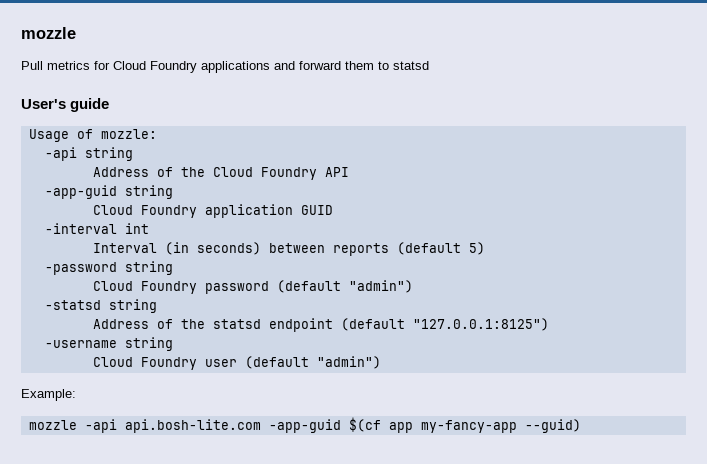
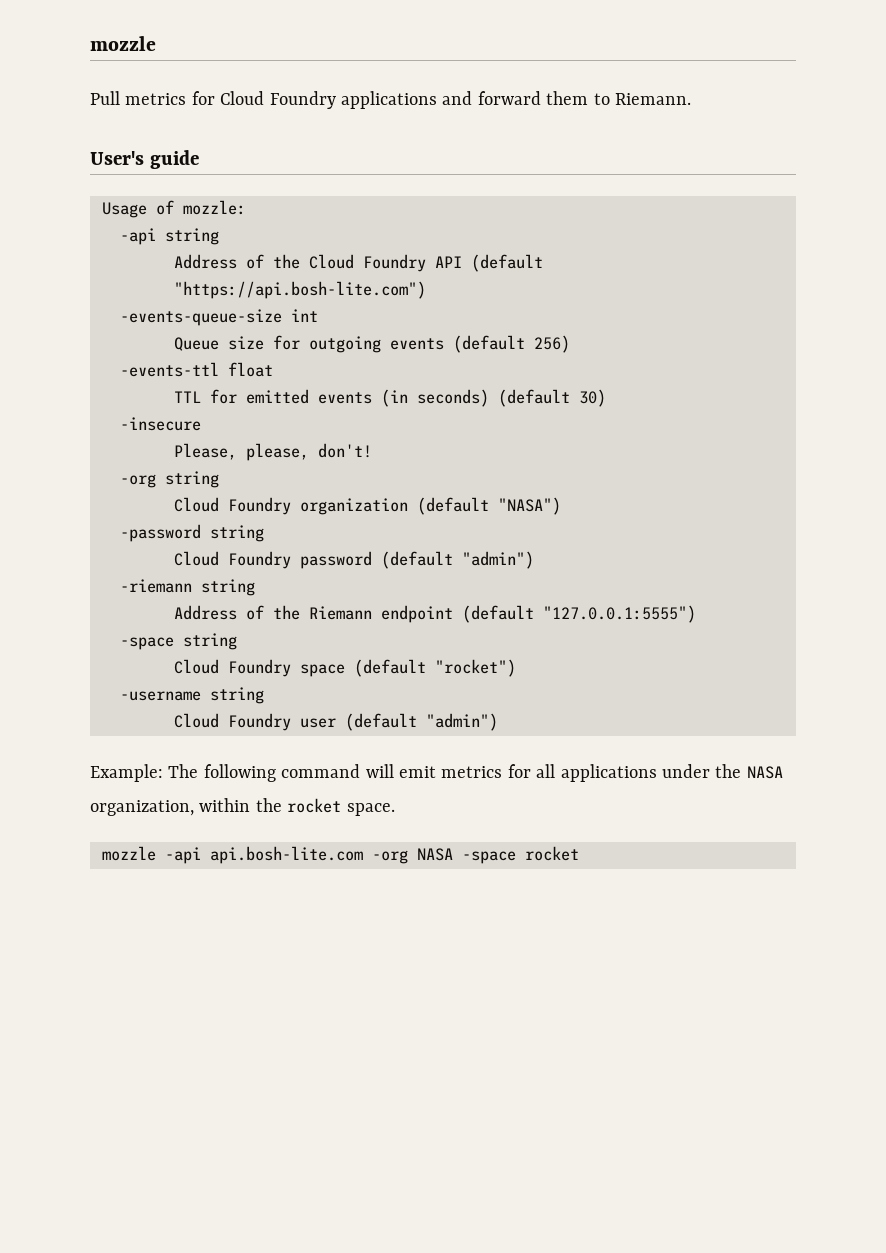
- Pull metrics for Cloud Foundry applications and forward them to statsd
+ Pull metrics for Cloud Foundry applications and forward them to Riemann.
- Address of the Cloud Foundry API
- -app-guid string
- Cloud Foundry application GUID
- -interval int
- Interval (in seconds) between reports (default 5)
+ Address of the Cloud Foundry API (default "https://api.bosh-lite.com")
+ -events-queue-size int
+ Queue size for outgoing events (default 256)
+ -events-ttl float
+ TTL for emitted events (in seconds) (default 30)
+ -insecure
+ Please, please, don't!
+ -org string
+ Cloud Foundry organization (default "NASA")
- -statsd string
- Address of the statsd endpoint (default "127.0.0.1:8125")
+ -riemann string
+ Address of the Riemann endpoint (default "127.0.0.1:5555")
+ -space string
+ Cloud Foundry space (default "rocket")
- Example:
- mozzle -api api.bosh-lite.com -app-guid $(cf app my-fancy-app --guid)
+ Example: The following command will emit metrics for all applications under the NASA organization, within the rocket space.
+ mozzle -api api.bosh-lite.com -org NASA -space rocket

